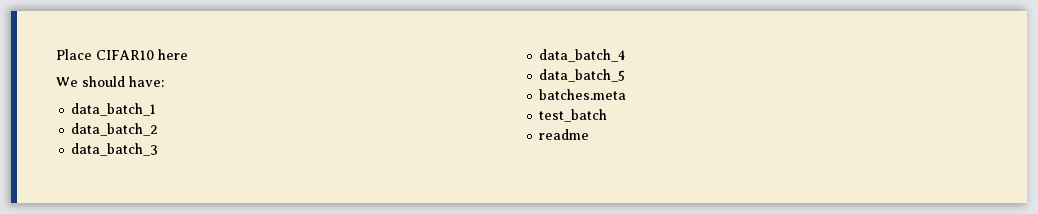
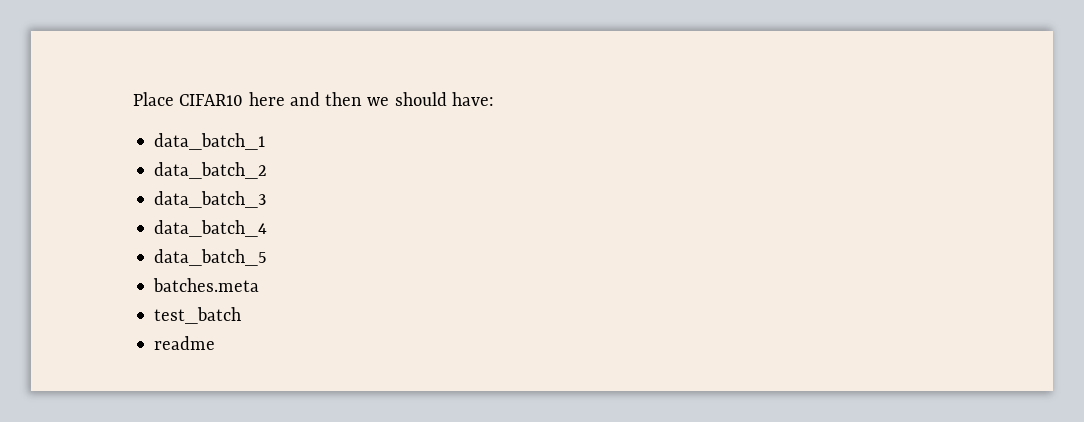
- Place CIFAR10 here
- We should have:
+ Place CIFAR10 here and then we should have:

